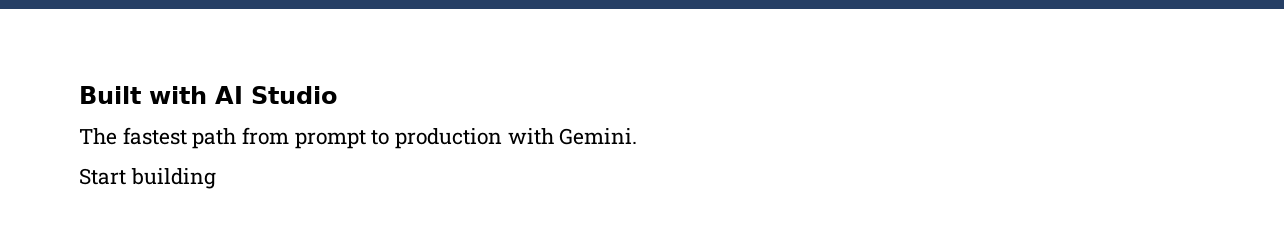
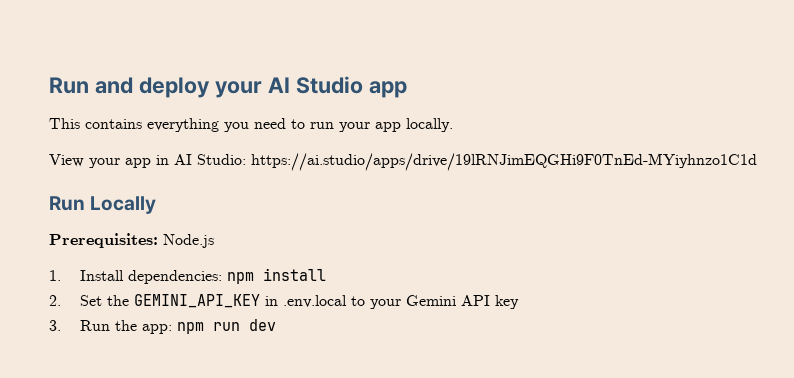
- Built with AI Studio
- The fastest path from prompt to production with Gemini.
- Start building
+ Run and deploy your AI Studio app
+ This contains everything you need to run your app locally.
+ View your app in AI Studio: https://ai.studio/apps/drive/19lRNJimEQGHi9F0TnEd-MYiyhnzo1C1d
+ Run Locally
+ Prerequisites: Node.js
+ 1. Install dependencies: npm install
+ 2. Set the GEMINI_API_KEY in .env.local to your Gemini API key
+ 3. Run the app: npm run dev

